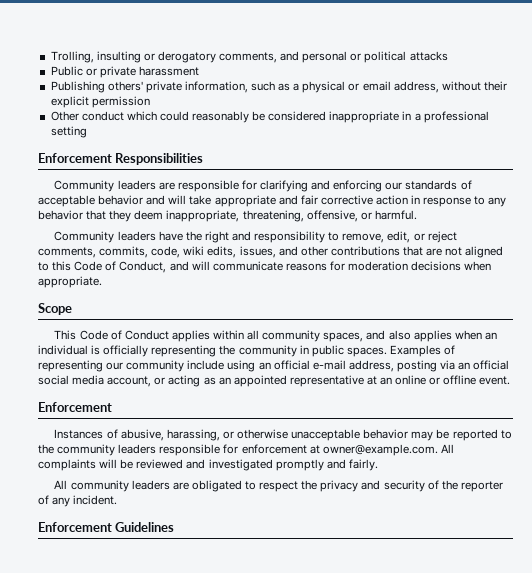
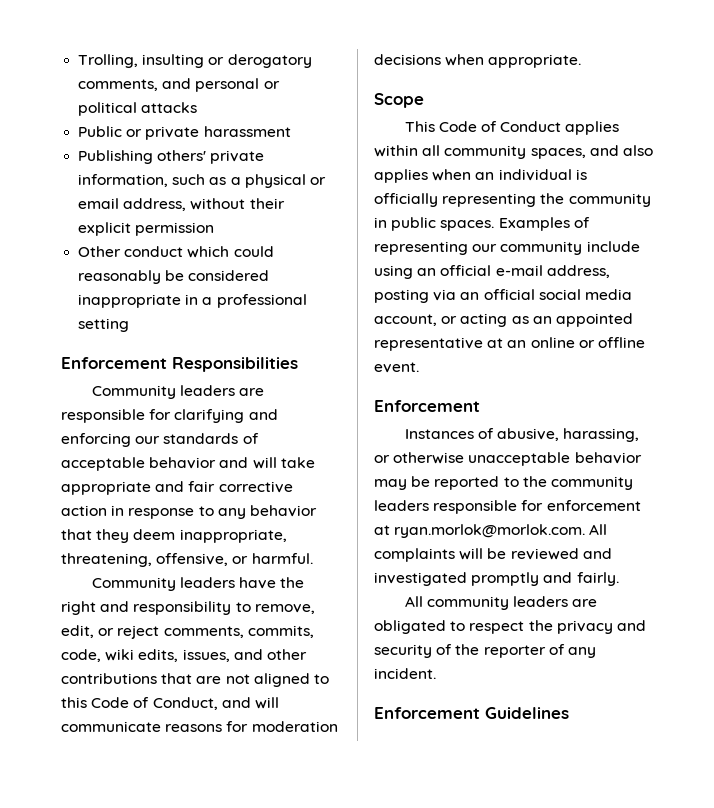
- Instances of abusive, harassing, or otherwise unacceptable behavior may be reported to the community leaders responsible for enforcement at owner@example.com. All complaints will be reviewed and investigated promptly and fairly.
+ Instances of abusive, harassing, or otherwise unacceptable behavior may be reported to the community leaders responsible for enforcement at ryan.morlok@morlok.com. All complaints will be reviewed and investigated promptly and fairly.

